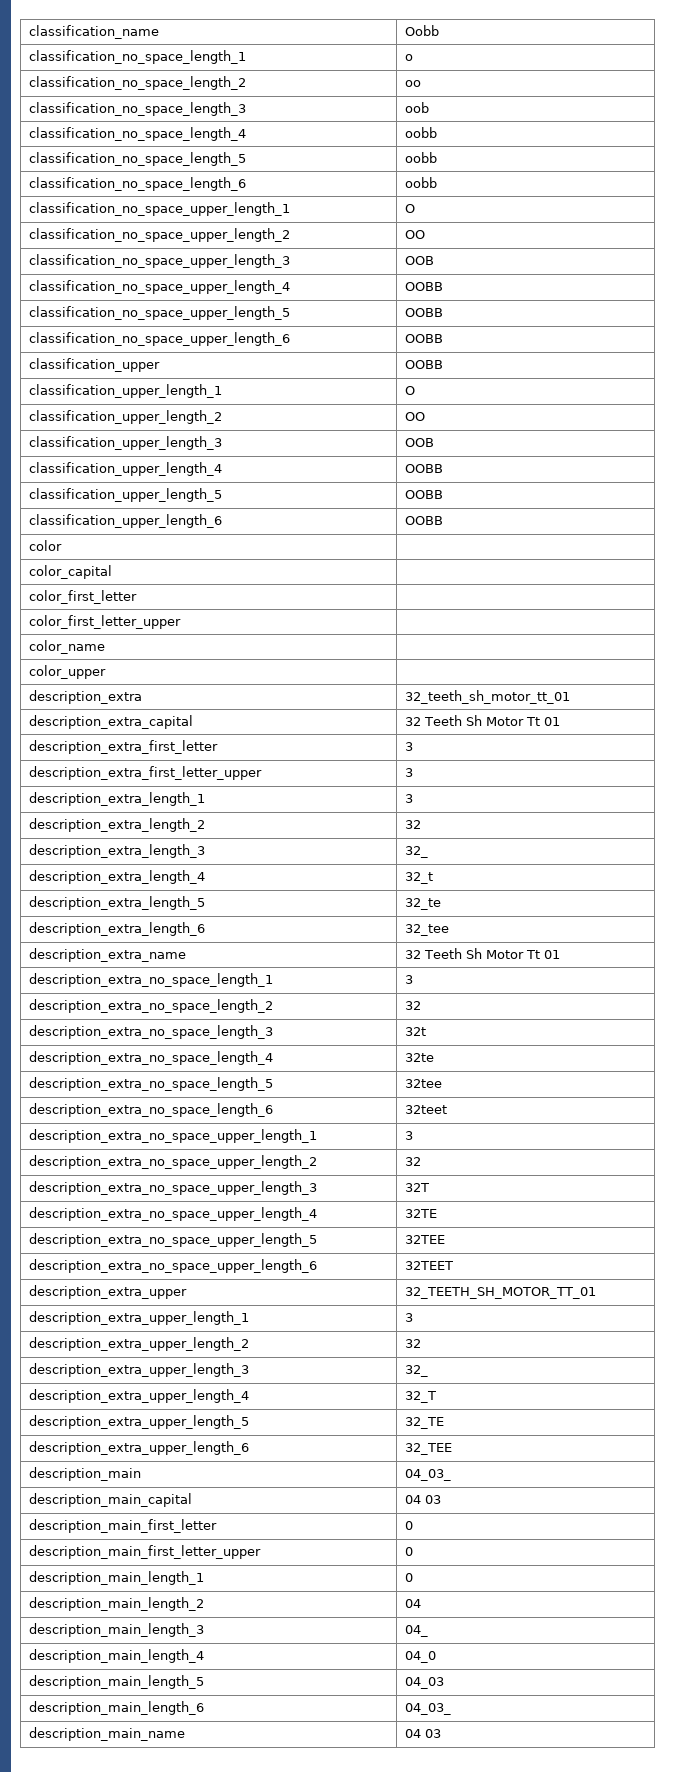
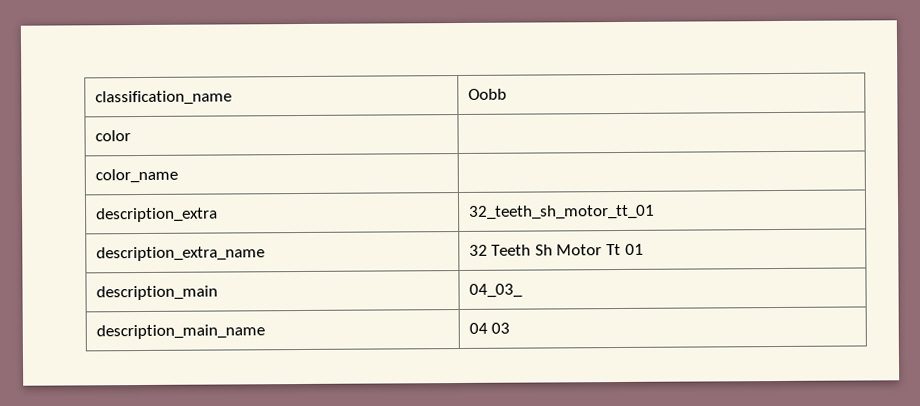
- classification_no_space_length_1 | o
- classification_no_space_length_2 | oo
- classification_no_space_length_3 | oob
- classification_no_space_length_4 | oobb
- classification_no_space_length_5 | oobb
- classification_no_space_length_6 | oobb
- classification_no_space_upper_length_1 | O
- classification_no_space_upper_length_2 | OO
- classification_no_space_upper_length_3 | OOB
- classification_no_space_upper_length_4 | OOBB
- classification_no_space_upper_length_5 | OOBB
- classification_no_space_upper_length_6 | OOBB
- classification_upper | OOBB
- classification_upper_length_1 | O
- classification_upper_length_2 | OO
- classification_upper_length_3 | OOB
- classification_upper_length_4 | OOBB
- classification_upper_length_5 | OOBB
- classification_upper_length_6 | OOBB
  color |
- color_capital |
- color_first_letter |
- color_first_letter_upper |
- color_upper |
- description_extra_capital | 32 Teeth Sh Motor Tt 01
- description_extra_first_letter | 3
- description_extra_first_letter_upper | 3
- description_extra_length_1 | 3
- description_extra_length_2 | 32
- description_extra_length_3 | 32_
- description_extra_length_4 | 32_t
- description_extra_length_5 | 32_te
- description_extra_length_6 | 32_tee
- description_extra_no_space_length_1 | 3
- description_extra_no_space_length_2 | 32
- description_extra_no_space_length_3 | 32t
- description_extra_no_space_length_4 | 32te
- description_extra_no_space_length_5 | 32tee
- description_extra_no_space_length_6 | 32teet
- description_extra_no_space_upper_length_1 | 3
- description_extra_no_space_upper_length_2 | 32
- description_extra_no_space_upper_length_3 | 32T
- description_extra_no_space_upper_length_4 | 32TE
- description_extra_no_space_upper_length_5 | 32TEE
- description_extra_no_space_upper_length_6 | 32TEET
- description_extra_upper | 32_TEETH_SH_MOTOR_TT_01
- description_extra_upper_length_1 | 3
- description_extra_upper_length_2 | 32
- description_extra_upper_length_3 | 32_
- description_extra_upper_length_4 | 32_T
- description_extra_upper_length_5 | 32_TE
- description_extra_upper_length_6 | 32_TEE
  description_main | 04_03_
- description_main_capital | 04 03
- description_main_first_letter | 0
- description_main_first_letter_upper | 0
- description_main_length_1 | 0
- description_main_length_2 | 04
- description_main_length_3 | 04_
- description_main_length_4 | 04_0
- description_main_length_5 | 04_03
- description_main_length_6 | 04_03_

